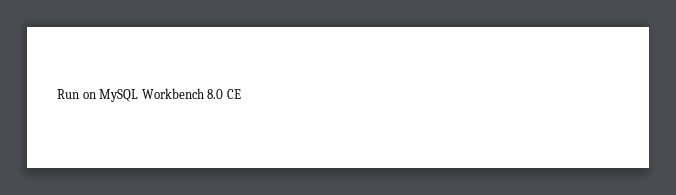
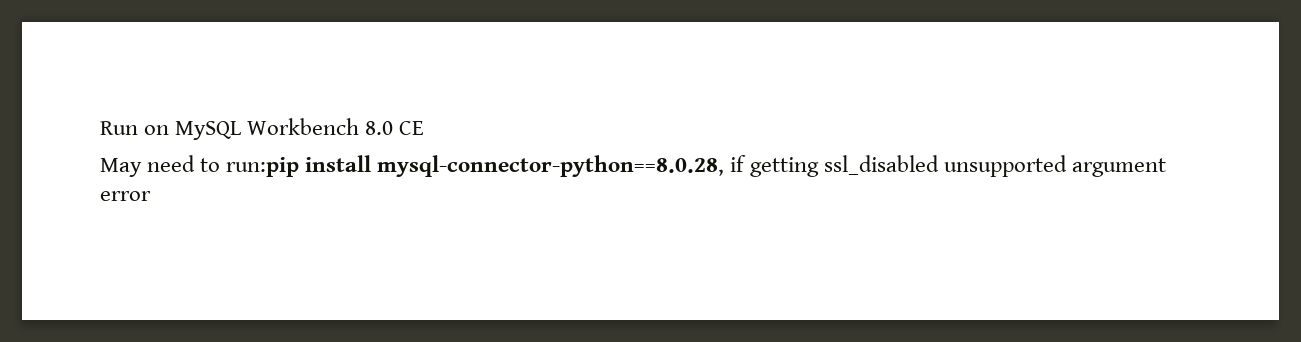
+ May need to run:pip install mysql-connector-python==8.0.28, if getting ssl_disabled unsupported argument error

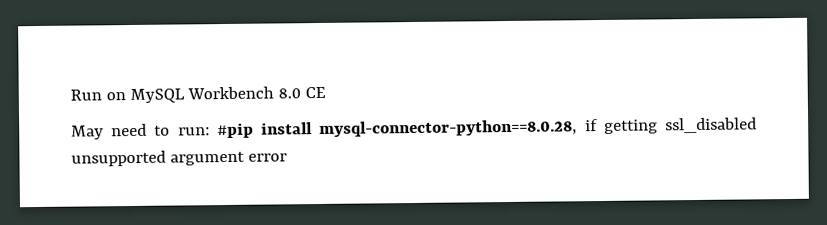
- May need to run:pip install mysql-connector-python==8.0.28, if getting ssl_disabled unsupported argument error
+ May need to run: #pip install mysql-connector-python==8.0.28, if getting ssl_disabled unsupported argument error

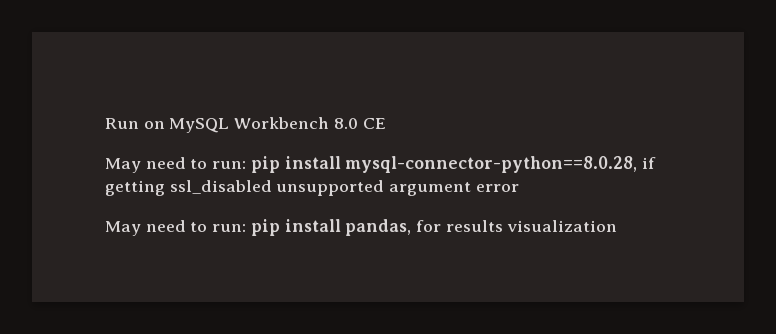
- May need to run: #pip install mysql-connector-python==8.0.28, if getting ssl_disabled unsupported argument error
+ May need to run: pip install mysql-connector-python==8.0.28, if getting ssl_disabled unsupported argument error
+ May need to run: pip install pandas, for results visualization

